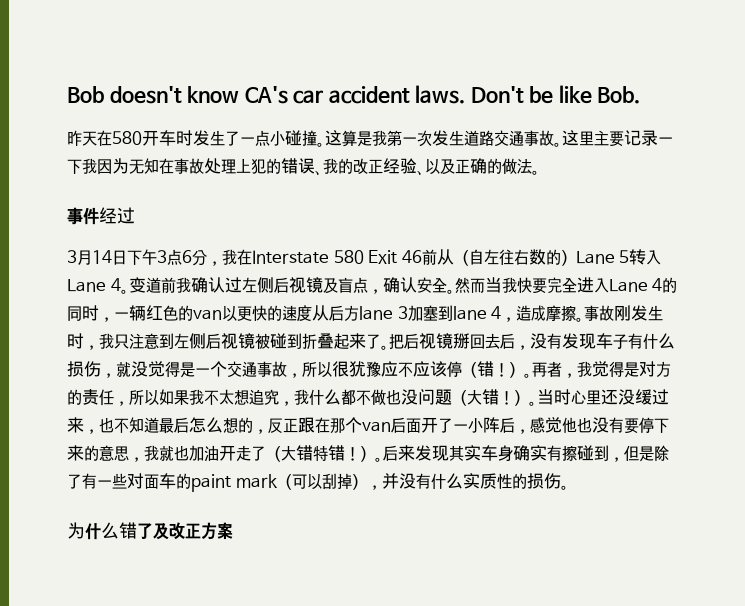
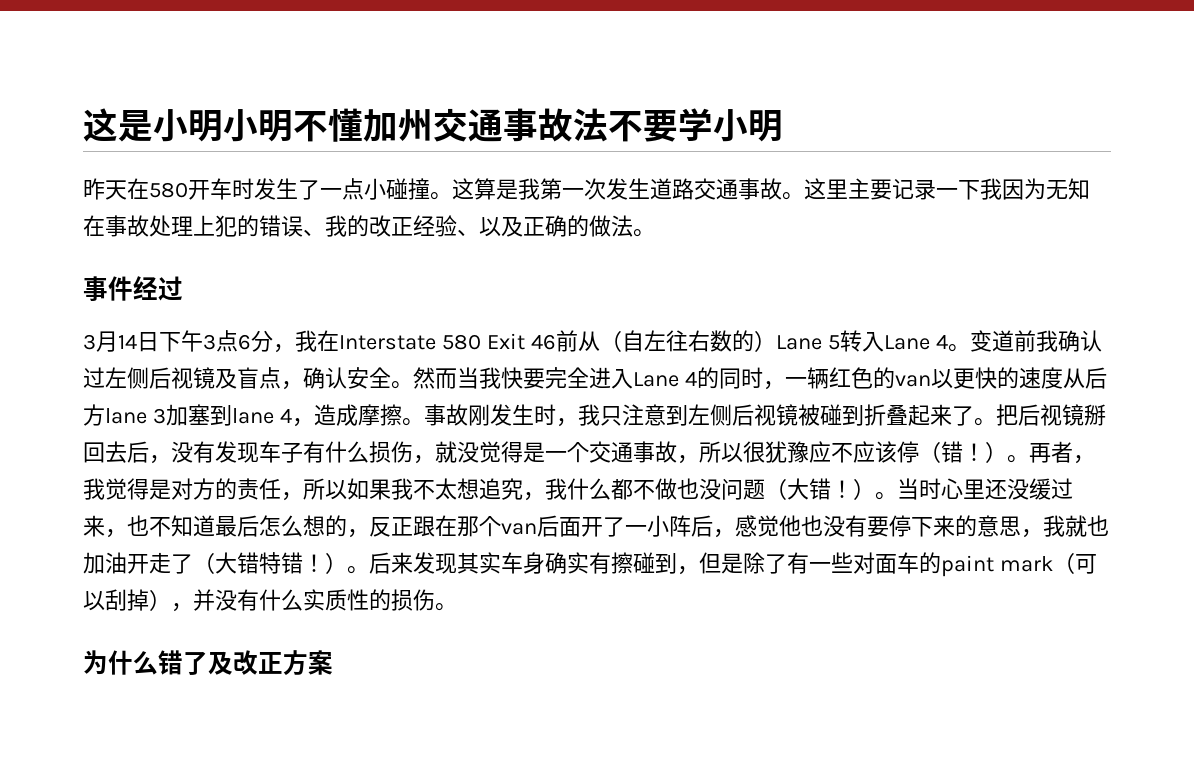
- Bob doesn't know CA's car accident laws. Don't be like Bob.
+ 这是小明小明不懂加州交通事故法不要学小明

